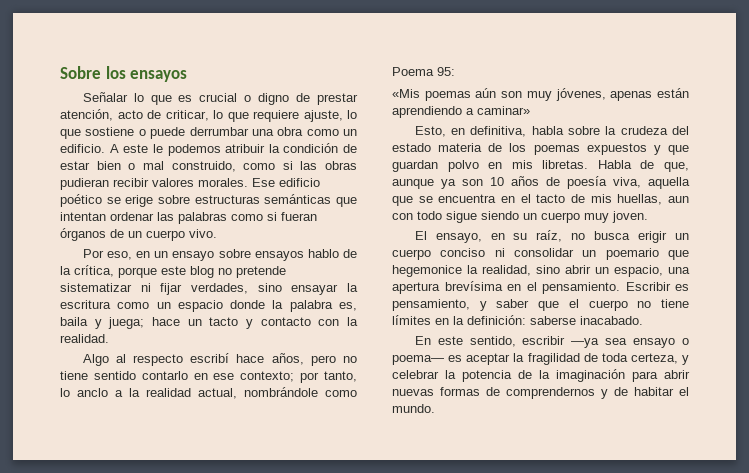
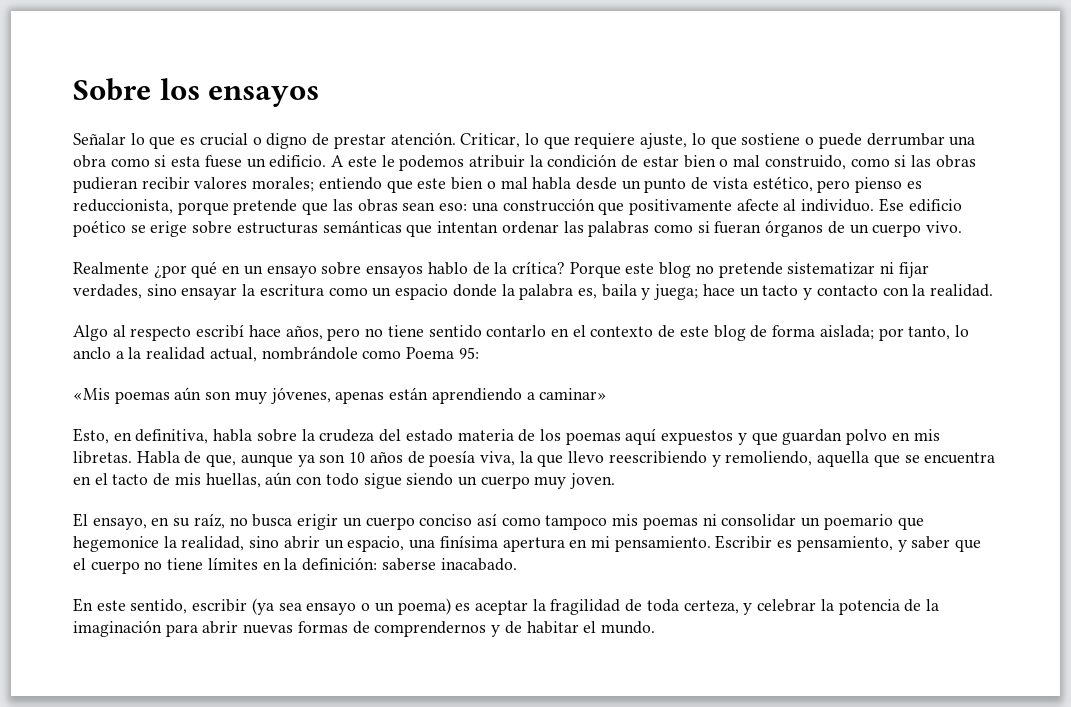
- Señalar lo que es crucial o digno de prestar atención, acto de criticar, lo que requiere ajuste, lo que sostiene o puede derrumbar una obra como un edificio.
+ Señalar lo que es crucial o digno de prestar atención. Criticar, lo que requiere ajuste, lo que sostiene o puede derrumbar una obra como si esta fuese un edificio.
- A este le podemos atribuir la condición de estar bien o mal construido, como si las obras pudieran recibir valores morales.
+ A este le podemos atribuir la condición de estar bien o mal construido, como si las obras pudieran recibir valores morales; entiendo que este bien o mal habla desde un punto de vista estético, pero pienso es reduccionista, porque pretende que las obras sean eso: una construcción que positivamente afecte al individuo.
- Por eso, en un ensayo sobre ensayos hablo de la crítica, porque este blog no pretende sistematizar ni fijar verdades, sino ensayar la escritura como un espacio donde la palabra es, baila y juega; hace un tacto y contacto con la realidad.
+ Realmente ¿por qué en un ensayo sobre ensayos hablo de la crítica? Porque este blog no pretende sistematizar ni fijar verdades, sino ensayar la escritura como un espacio donde la palabra es, baila y juega; hace un tacto y contacto con la realidad.
- Algo al respecto escribí hace años, pero no tiene sentido contarlo en ese contexto; por tanto, lo anclo a la realidad actual, nombrándole como Poema 95:
+ Algo al respecto escribí hace años, pero no tiene sentido contarlo en el contexto de este blog de forma aislada; por tanto, lo anclo a la realidad actual, nombrándole como Poema 95:
- Esto, en definitiva, habla sobre la crudeza del estado materia de los poemas expuestos y que guardan polvo en mis libretas.
+ Esto, en definitiva, habla sobre la crudeza del estado materia de los poemas aquí expuestos y que guardan polvo en mis libretas.
- Habla de que, aunque ya son 10 años de poesía viva, aquella que se encuentra en el tacto de mis huellas, aun con todo sigue siendo un cuerpo muy joven.
+ Habla de que, aunque ya son 10 años de poesía viva, la que llevo reescribiendo y remoliendo, aquella que se encuentra en el tacto de mis huellas, aún con todo sigue siendo un cuerpo muy joven.
- El ensayo, en su raíz, no busca erigir un cuerpo conciso ni consolidar un poemario que hegemonice la realidad, sino abrir un espacio, una apertura brevísima en el pensamiento.
+ El ensayo, en su raíz, no busca erigir un cuerpo conciso así como tampoco mis poemas ni consolidar un poemario que hegemonice la realidad, sino abrir un espacio, una finísima apertura en mi pensamiento.
- En este sentido, escribir —ya sea ensayo o poema— es aceptar la fragilidad de toda certeza, y celebrar la potencia de la imaginación para abrir nuevas formas de comprendernos y de habitar el mundo.
+ En este sentido, escribir (ya sea ensayo o un poema) es aceptar la fragilidad de toda certeza, y celebrar la potencia de la imaginación para abrir nuevas formas de comprendernos y de habitar el mundo.

